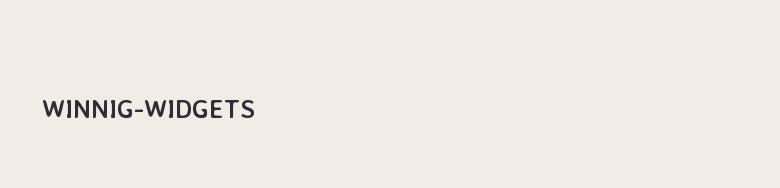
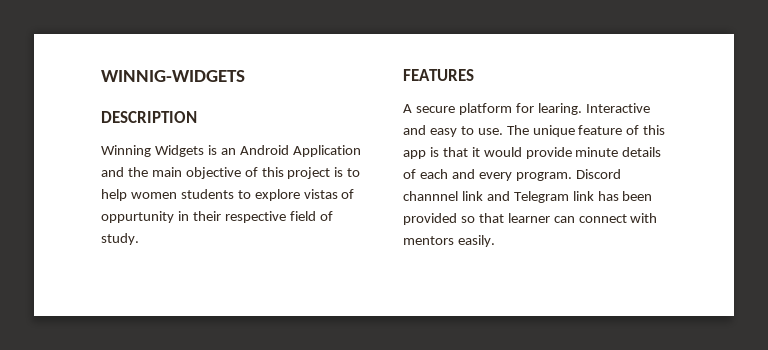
+ DESCRIPTION
+ Winning Widgets is an Android Application and the main objective of this project is to help women students to explore vistas of oppurtunity in their respective field of study.
+ FEATURES
+ A secure platform for learing. Interactive and easy to use. The unique feature of this app is that it would provide minute details of each and every program. Discord channnel link and Telegram link has been provided so that learner can connect with mentors easily.

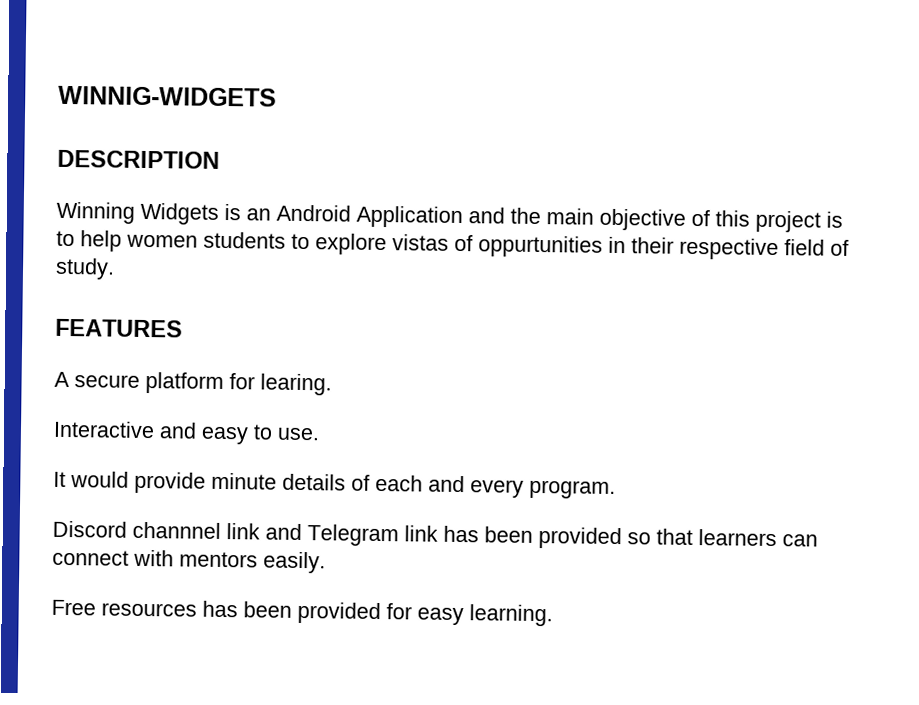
- Winning Widgets is an Android Application and the main objective of this project is to help women students to explore vistas of oppurtunity in their respective field of study.
+ Winning Widgets is an Android Application and the main objective of this project is to help women students to explore vistas of oppurtunities in their respective field of study.
- A secure platform for learing. Interactive and easy to use. The unique feature of this app is that it would provide minute details of each and every program. Discord channnel link and Telegram link has been provided so that learner can connect with mentors easily.
+ A secure platform for learing.
+ Interactive and easy to use.
+ It would provide minute details of each and every program.
+ Discord channnel link and Telegram link has been provided so that learners can connect with mentors easily.
+ Free resources has been provided for easy learning.

